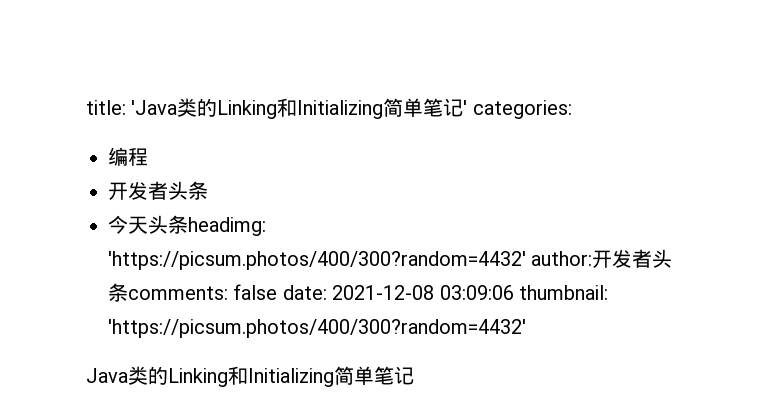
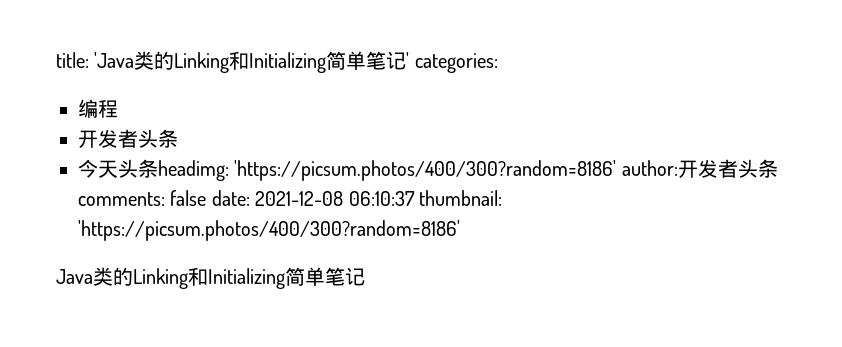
- 今天头条headimg: 'https://picsum.photos/400/300?random=4432' author:开发者头条comments: false date: 2021-12-08 03:09:06 thumbnail: 'https://picsum.photos/400/300?random=4432'
+ 今天头条headimg: 'https://picsum.photos/400/300?random=8186' author:开发者头条comments: false date: 2021-12-08 06:10:37 thumbnail: 'https://picsum.photos/400/300?random=8186'

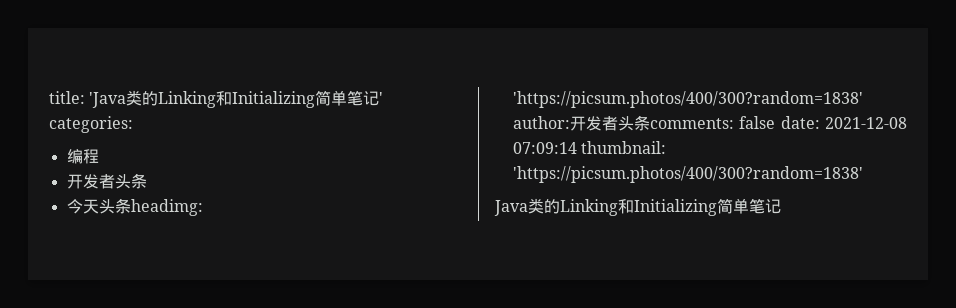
- 今天头条headimg: 'https://picsum.photos/400/300?random=8186' author:开发者头条comments: false date: 2021-12-08 06:10:37 thumbnail: 'https://picsum.photos/400/300?random=8186'
+ 今天头条headimg: 'https://picsum.photos/400/300?random=1838' author:开发者头条comments: false date: 2021-12-08 07:09:14 thumbnail: 'https://picsum.photos/400/300?random=1838'

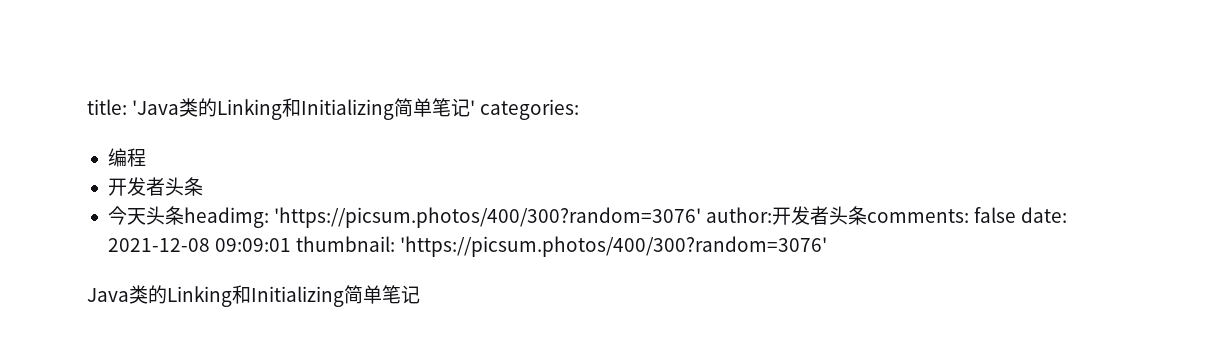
- 今天头条headimg: 'https://picsum.photos/400/300?random=1838' author:开发者头条comments: false date: 2021-12-08 07:09:14 thumbnail: 'https://picsum.photos/400/300?random=1838'
+ 今天头条headimg: 'https://picsum.photos/400/300?random=3076' author:开发者头条comments: false date: 2021-12-08 09:09:01 thumbnail: 'https://picsum.photos/400/300?random=3076'

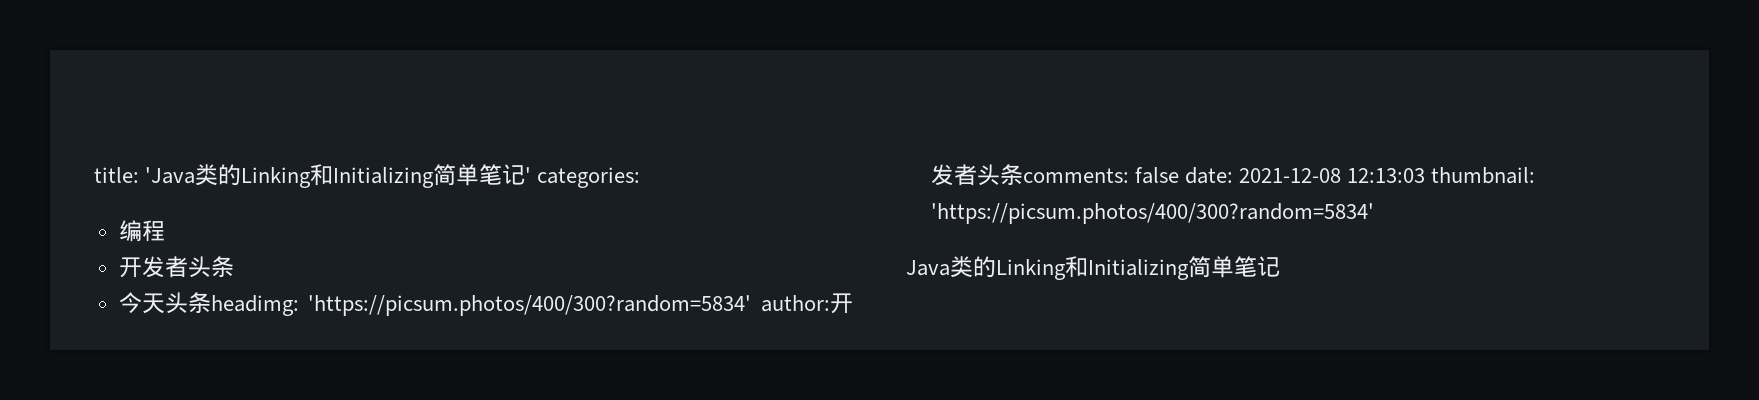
- 今天头条headimg: 'https://picsum.photos/400/300?random=3076' author:开发者头条comments: false date: 2021-12-08 09:09:01 thumbnail: 'https://picsum.photos/400/300?random=3076'
+ 今天头条headimg: 'https://picsum.photos/400/300?random=5834' author:开发者头条comments: false date: 2021-12-08 12:13:03 thumbnail: 'https://picsum.photos/400/300?random=5834'

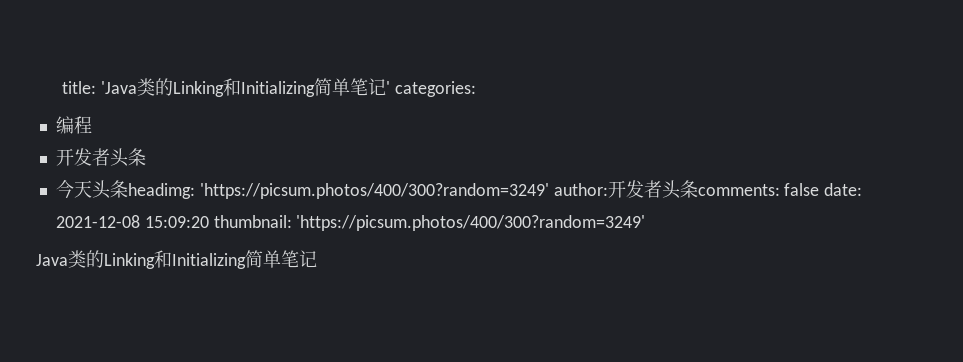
- 今天头条headimg: 'https://picsum.photos/400/300?random=5834' author:开发者头条comments: false date: 2021-12-08 12:13:03 thumbnail: 'https://picsum.photos/400/300?random=5834'
+ 今天头条headimg: 'https://picsum.photos/400/300?random=3249' author:开发者头条comments: false date: 2021-12-08 15:09:20 thumbnail: 'https://picsum.photos/400/300?random=3249'

